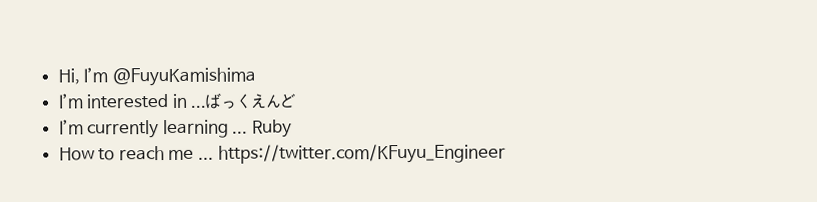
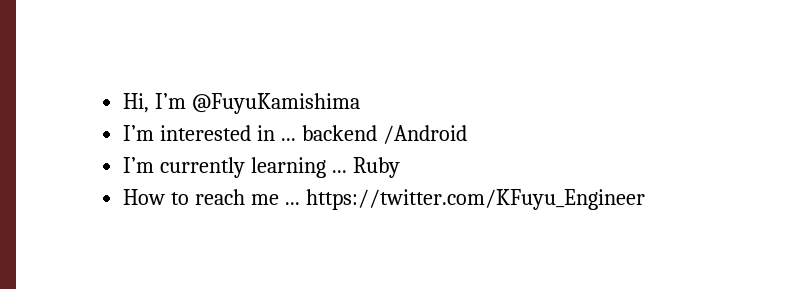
- I’m interested in ...ばっくえんど
+ I’m interested in ... backend /Android

